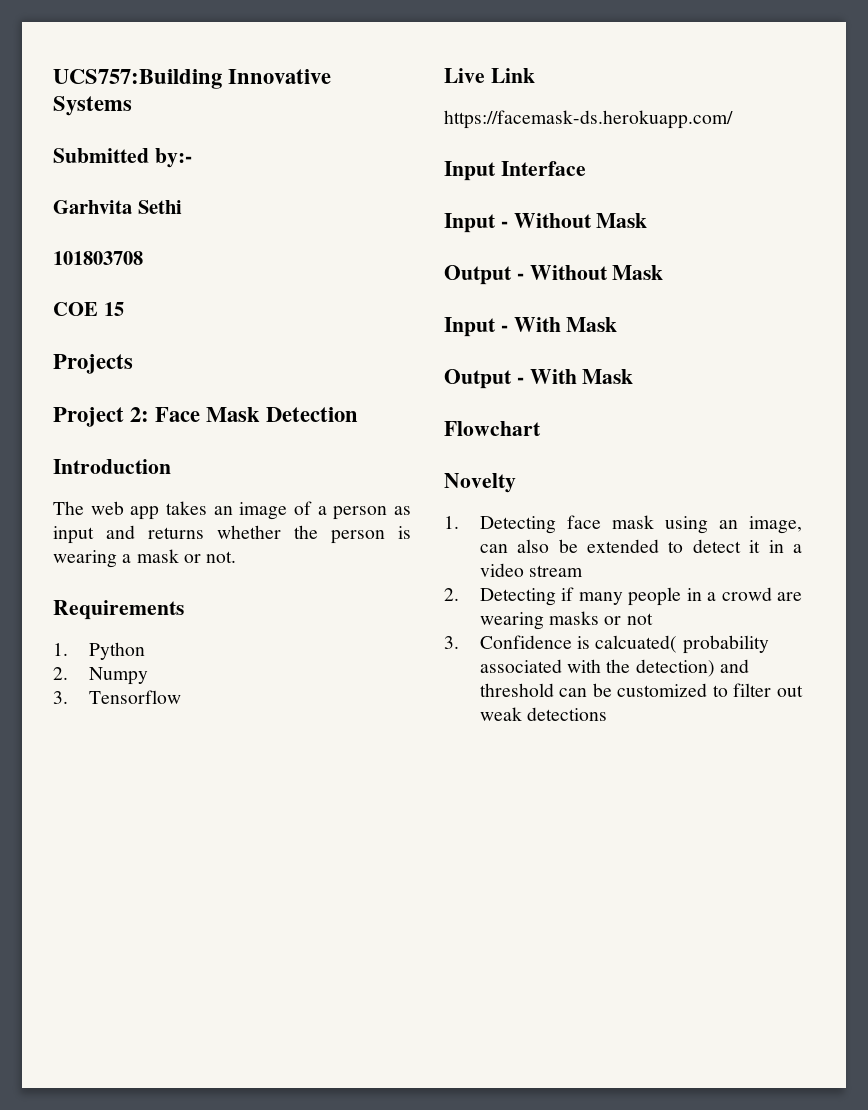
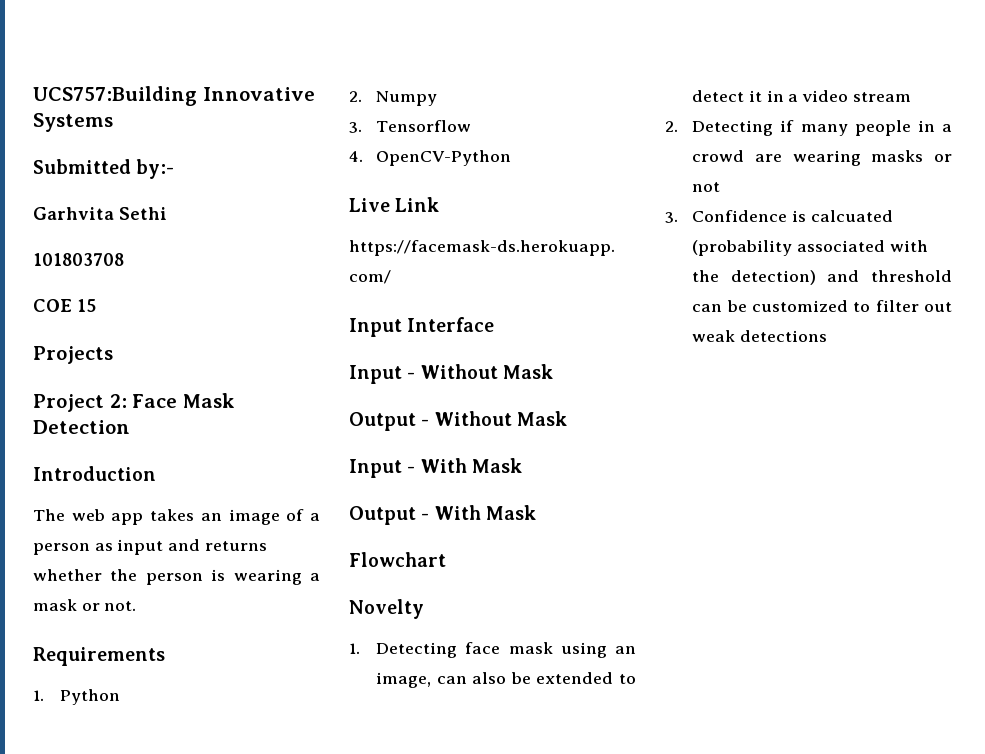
+ 4. OpenCV-Python
- 3. Confidence is calcuated( probability associated with the detection) and threshold can be customized to filter out weak detections
+ 3. Confidence is calcuated (probability associated with the detection) and threshold can be customized to filter out weak detections

